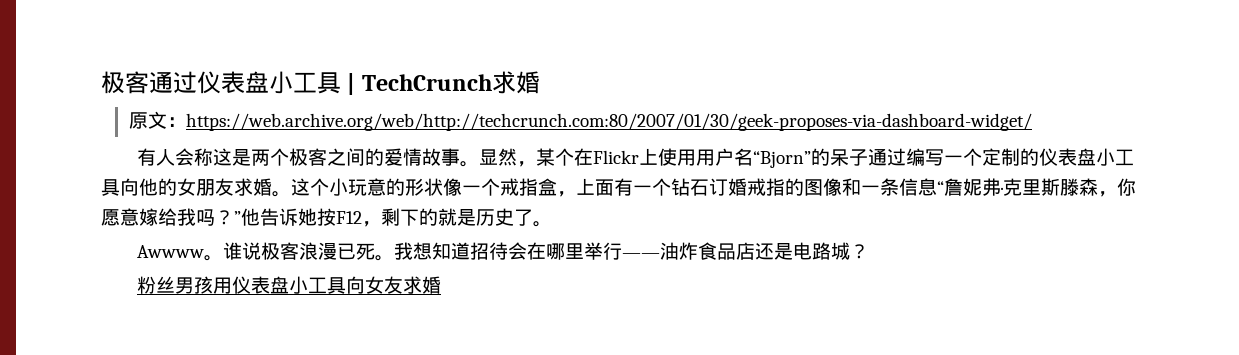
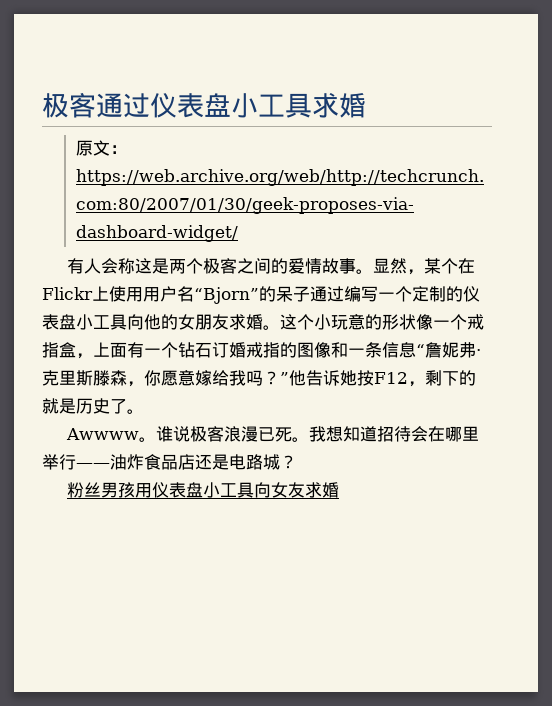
- 极客通过仪表盘小工具 | TechCrunch求婚
+ 极客通过仪表盘小工具求婚

